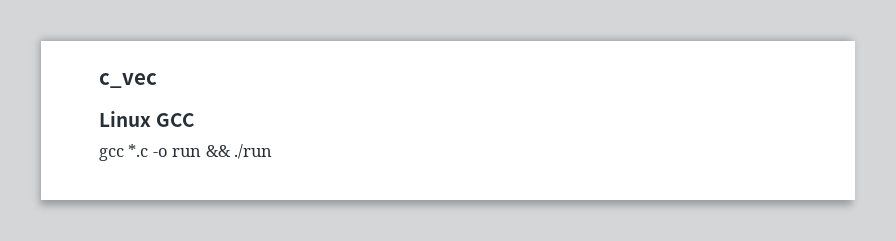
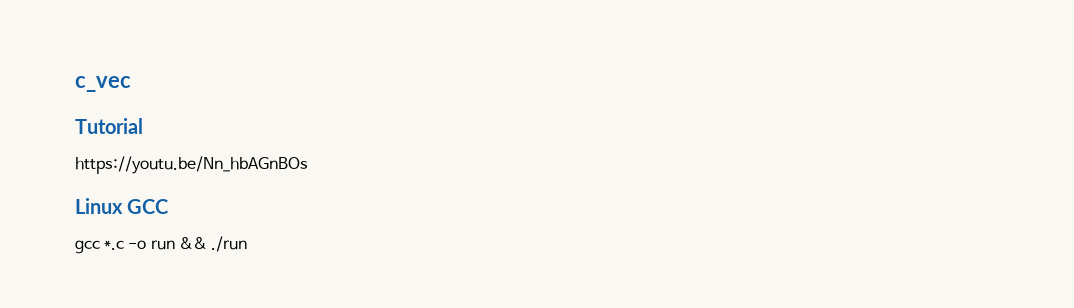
+ Tutorial
+ https://youtu.be/Nn_hbAGnBOs

